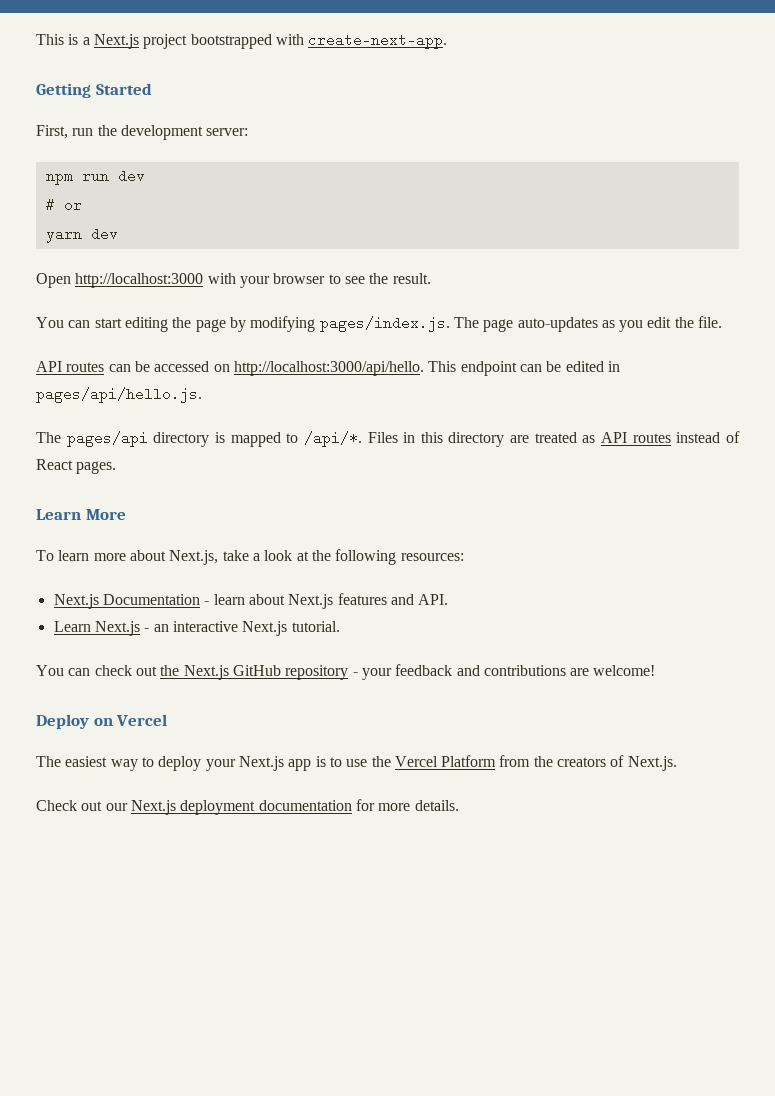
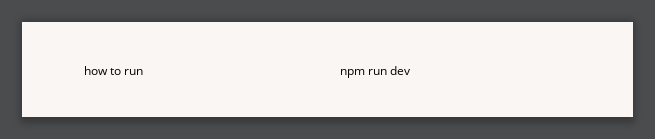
- This is a Next.js project bootstrapped with create-next-app.
- Getting Started
- First, run the development server:
+ how to run
  npm run dev
- # or
- yarn dev
- Open http://localhost:3000 with your browser to see the result.
- You can start editing the page by modifying pages/index.js. The page auto-updates as you edit the file.
- API routes can be accessed on http://localhost:3000/api/hello. This endpoint can be edited in pages/api/hello.js.
- The pages/api directory is mapped to /api/*. Files in this directory are treated as API routes instead of React pages.
- Learn More
- To learn more about Next.js, take a look at the following resources:
- Next.js Documentation - learn about Next.js features and API.
- Learn Next.js - an interactive Next.js tutorial.
- You can check out the Next.js GitHub repository - your feedback and contributions are welcome!
- Deploy on Vercel
- The easiest way to deploy your Next.js app is to use the Vercel Platform from the creators of Next.js.
- Check out our Next.js deployment documentation for more details.

